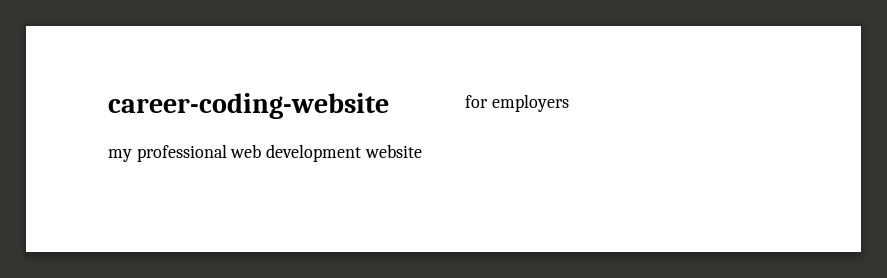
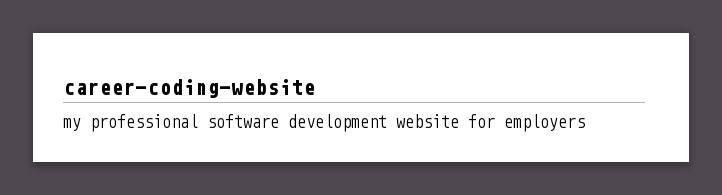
- my professional web development website for employers
+ my professional software development website for employers

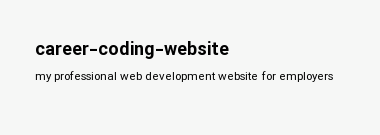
- my professional software development website for employers
+ my professional web development website for employers

